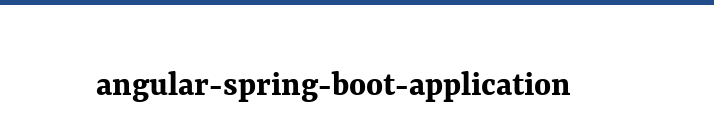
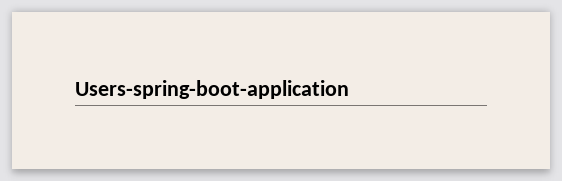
- angular-spring-boot-application
+ Users-spring-boot-application

